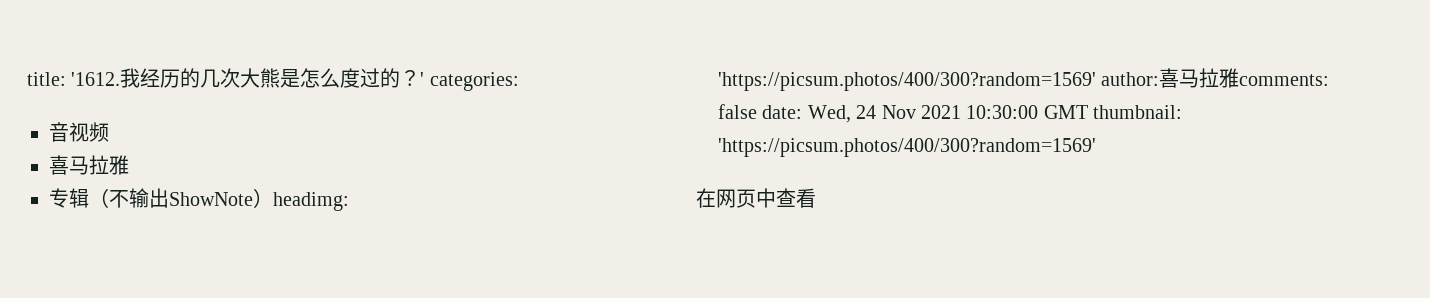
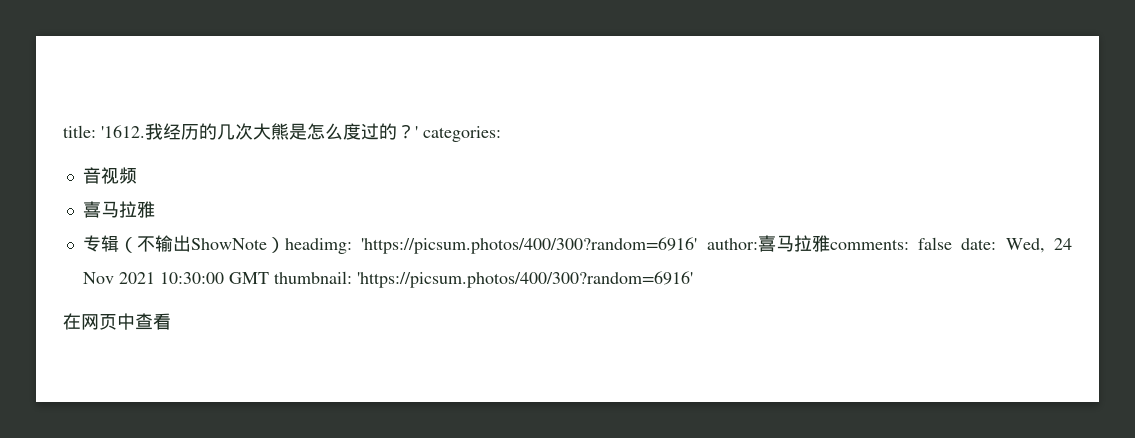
- 专辑（不输出ShowNote）headimg: 'https://picsum.photos/400/300?random=1569' author:喜马拉雅comments: false date: Wed, 24 Nov 2021 10:30:00 GMT thumbnail: 'https://picsum.photos/400/300?random=1569'
+ 专辑（不输出ShowNote）headimg: 'https://picsum.photos/400/300?random=6916' author:喜马拉雅comments: false date: Wed, 24 Nov 2021 10:30:00 GMT thumbnail: 'https://picsum.photos/400/300?random=6916'

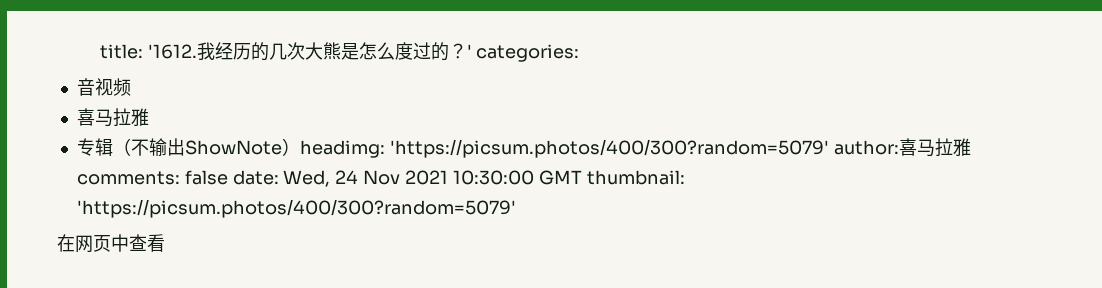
- 专辑（不输出ShowNote）headimg: 'https://picsum.photos/400/300?random=6916' author:喜马拉雅comments: false date: Wed, 24 Nov 2021 10:30:00 GMT thumbnail: 'https://picsum.photos/400/300?random=6916'
+ 专辑（不输出ShowNote）headimg: 'https://picsum.photos/400/300?random=5079' author:喜马拉雅comments: false date: Wed, 24 Nov 2021 10:30:00 GMT thumbnail: 'https://picsum.photos/400/300?random=5079'

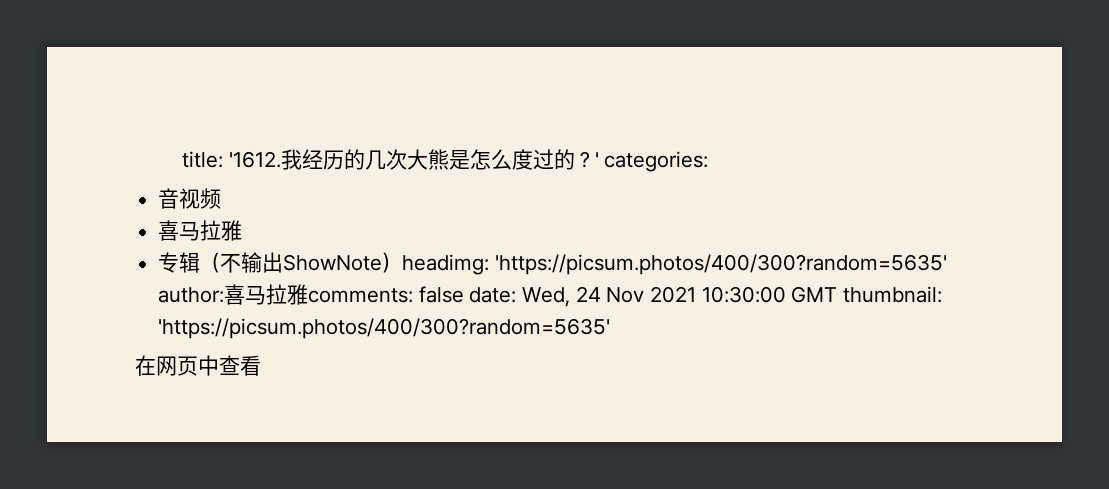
- 专辑（不输出ShowNote）headimg: 'https://picsum.photos/400/300?random=5079' author:喜马拉雅comments: false date: Wed, 24 Nov 2021 10:30:00 GMT thumbnail: 'https://picsum.photos/400/300?random=5079'
+ 专辑（不输出ShowNote）headimg: 'https://picsum.photos/400/300?random=5635' author:喜马拉雅comments: false date: Wed, 24 Nov 2021 10:30:00 GMT thumbnail: 'https://picsum.photos/400/300?random=5635'

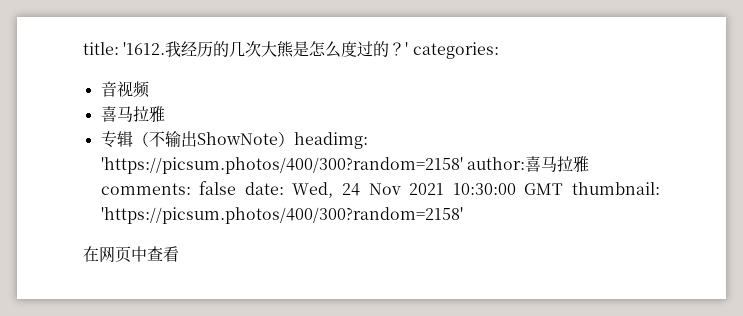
- 专辑（不输出ShowNote）headimg: 'https://picsum.photos/400/300?random=5635' author:喜马拉雅comments: false date: Wed, 24 Nov 2021 10:30:00 GMT thumbnail: 'https://picsum.photos/400/300?random=5635'
+ 专辑（不输出ShowNote）headimg: 'https://picsum.photos/400/300?random=2158' author:喜马拉雅comments: false date: Wed, 24 Nov 2021 10:30:00 GMT thumbnail: 'https://picsum.photos/400/300?random=2158'

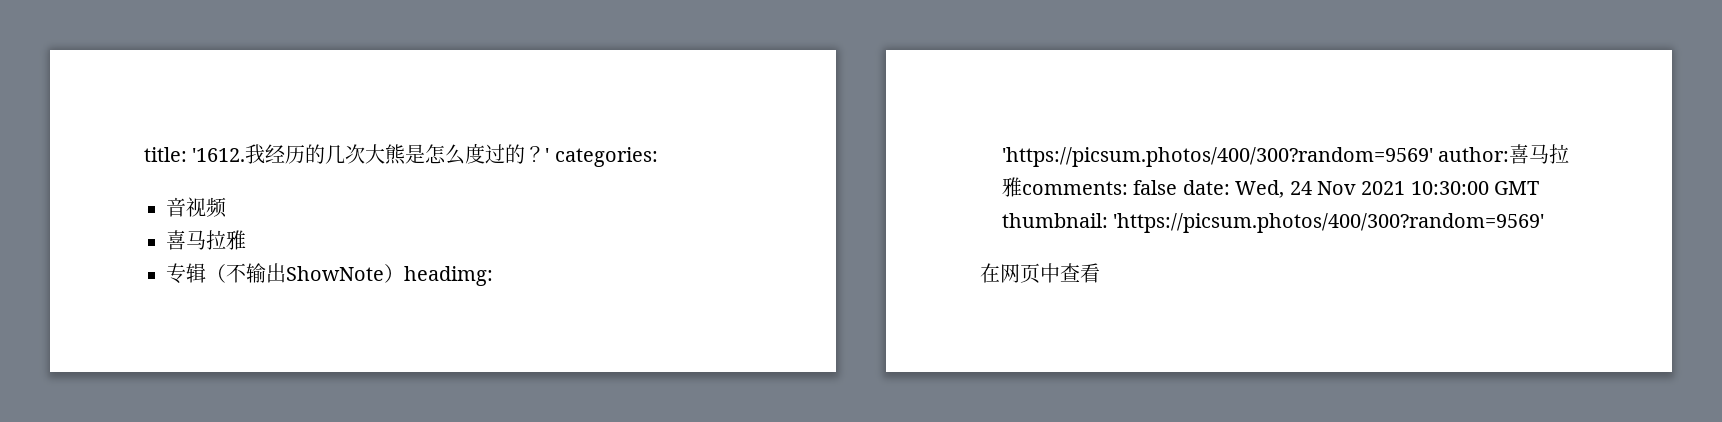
- 专辑（不输出ShowNote）headimg: 'https://picsum.photos/400/300?random=2158' author:喜马拉雅comments: false date: Wed, 24 Nov 2021 10:30:00 GMT thumbnail: 'https://picsum.photos/400/300?random=2158'
+ 专辑（不输出ShowNote）headimg: 'https://picsum.photos/400/300?random=9569' author:喜马拉雅comments: false date: Wed, 24 Nov 2021 10:30:00 GMT thumbnail: 'https://picsum.photos/400/300?random=9569'

